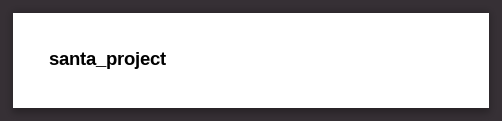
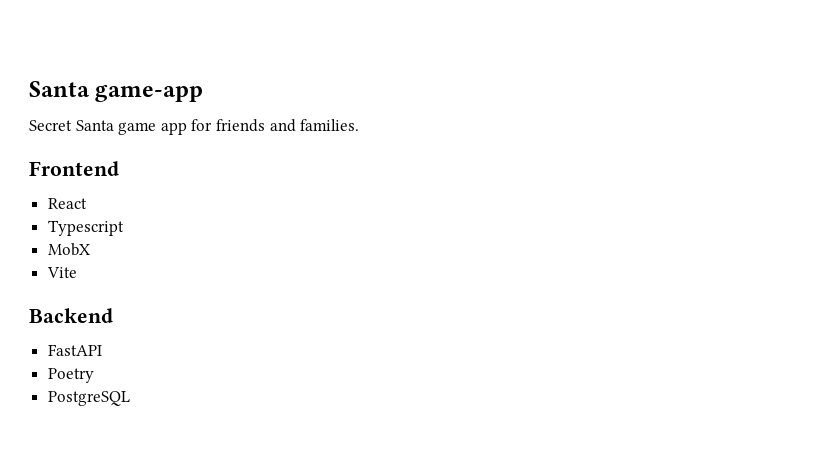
- santa_project
+ Santa game-app
+ Secret Santa game app for friends and families.
+ Frontend
+ React
+ Typescript
+ MobX
+ Vite
+ Backend
+ FastAPI
+ Poetry
+ PostgreSQL

